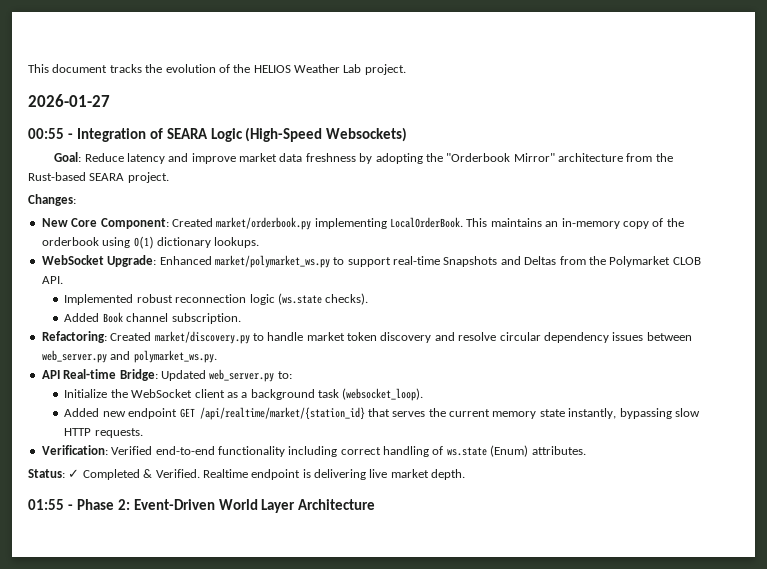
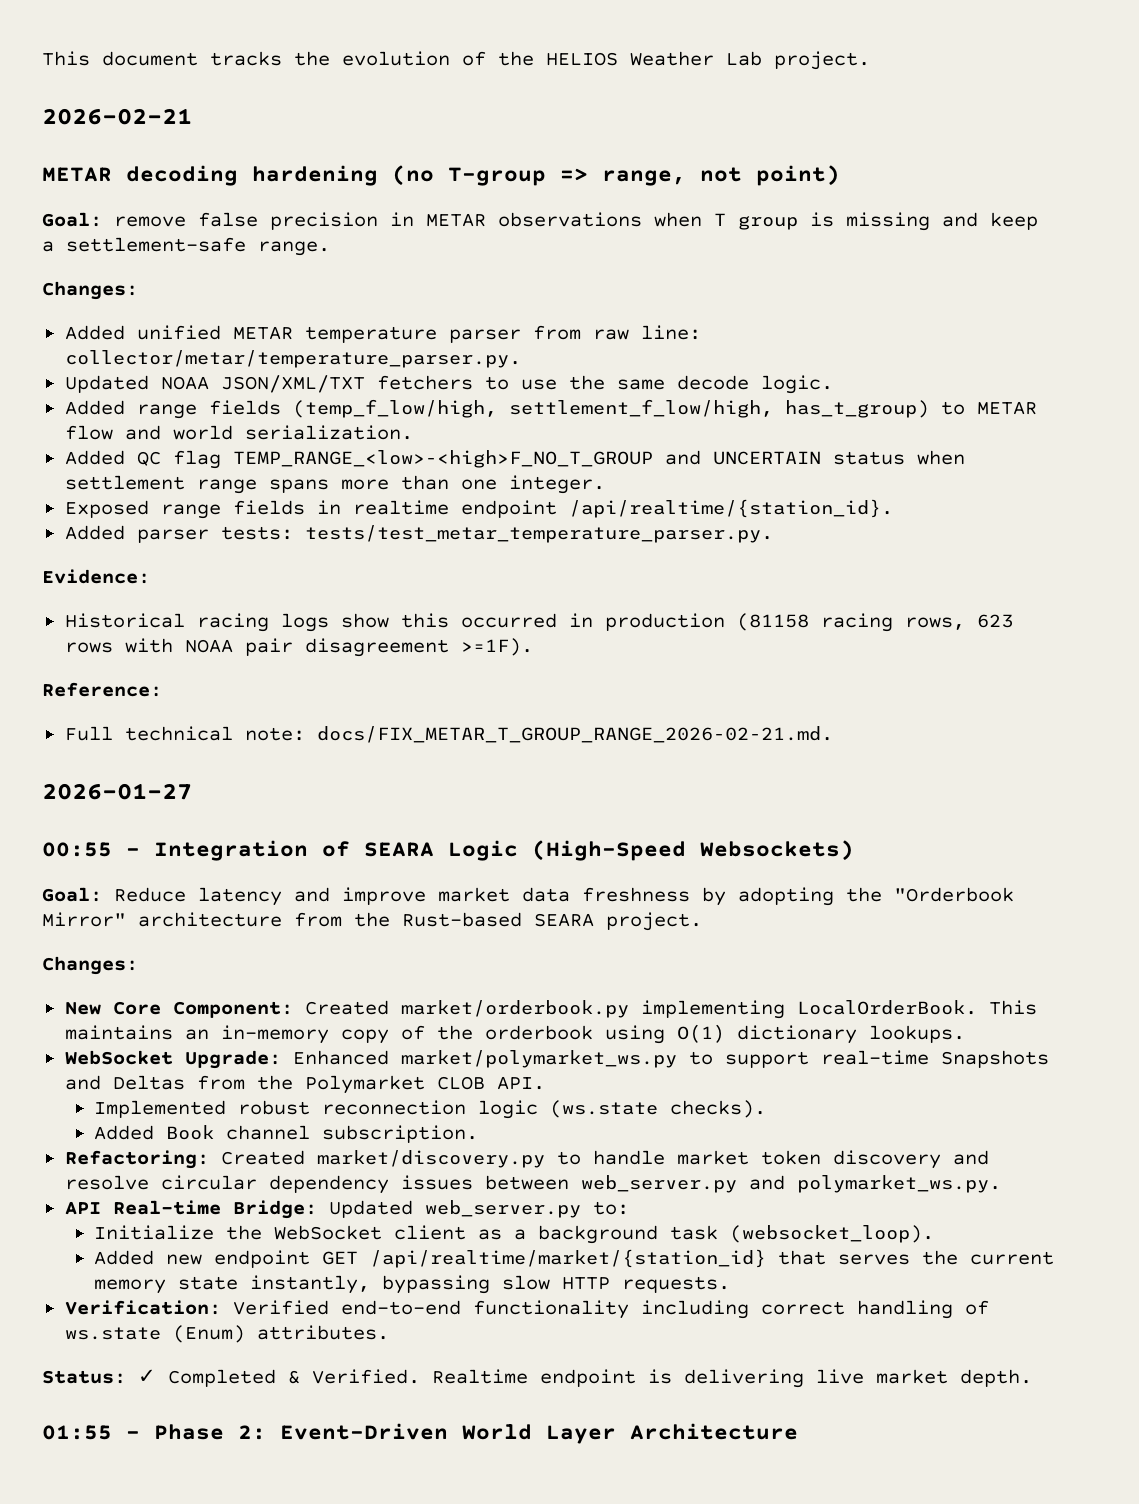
+ 2026-02-21
+ METAR decoding hardening (no T-group => range, not point)
+ Goal: remove false precision in METAR observations when T group is missing and keep a settlement-safe range.
+ Changes:
+ Added unified METAR temperature parser from raw line: collector/metar/temperature_parser.py.
+ Updated NOAA JSON/XML/TXT fetchers to use the same decode logic.
+ Added range fields (temp_f_low/high, settlement_f_low/high, has_t_group) to METAR flow and world serialization.
+ Added QC flag TEMP_RANGE_<low>-<high>F_NO_T_GROUP and UNCERTAIN status when settlement range spans more than one integer.
+ Exposed range fields in realtime endpoint /api/realtime/{station_id}.
+ Added parser tests: tests/test_metar_temperature_parser.py.
+ Evidence:
+ Historical racing logs show this occurred in production (81158 racing rows, 623 rows with NOAA pair disagreement >=1F).
+ Reference:
+ Full technical note: docs/FIX_METAR_T_GROUP_RANGE_2026-02-21.md.

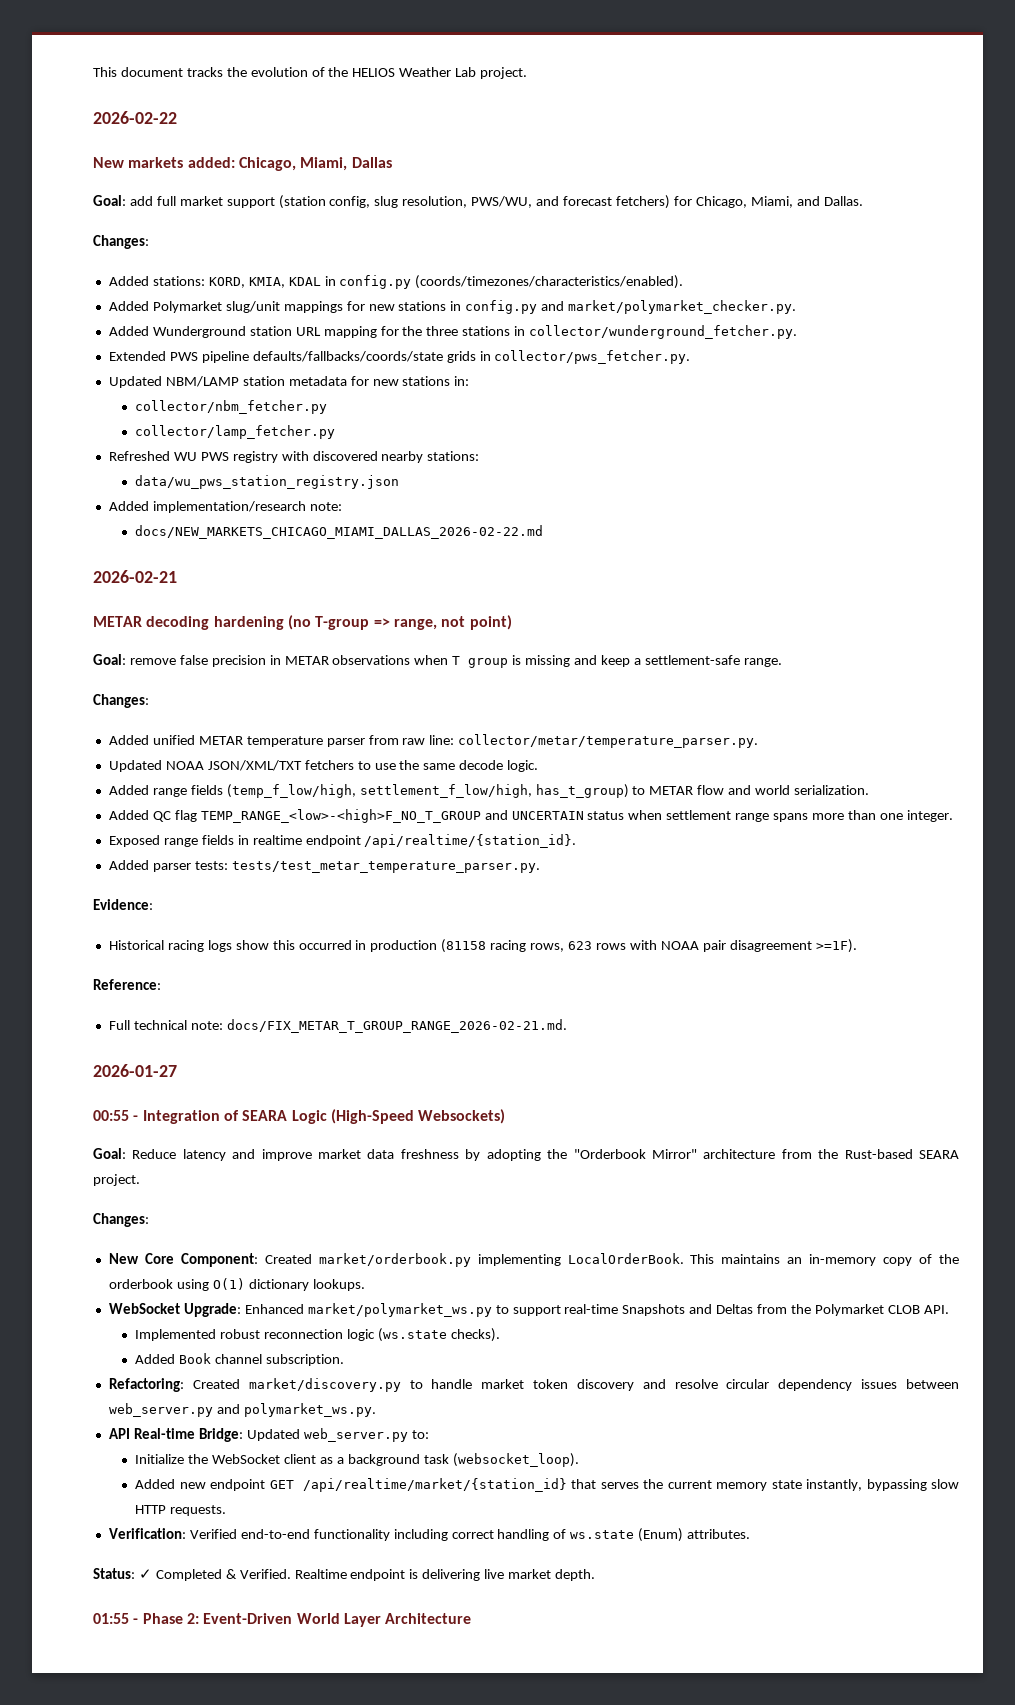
+ 2026-02-22
+ New markets added: Chicago, Miami, Dallas
+ Goal: add full market support (station config, slug resolution, PWS/WU, and forecast fetchers) for Chicago, Miami, and Dallas.
+ Changes:
+ Added stations: KORD, KMIA, KDAL in config.py (coords/timezones/characteristics/enabled).
+ Added Polymarket slug/unit mappings for new stations in config.py and market/polymarket_checker.py.
+ Added Wunderground station URL mapping for the three stations in collector/wunderground_fetcher.py.
+ Extended PWS pipeline defaults/fallbacks/coords/state grids in collector/pws_fetcher.py.
+ Updated NBM/LAMP station metadata for new stations in:
+ collector/nbm_fetcher.py
+ collector/lamp_fetcher.py
+ Refreshed WU PWS registry with discovered nearby stations:
+ data/wu_pws_station_registry.json
+ Added implementation/research note:
+ docs/NEW_MARKETS_CHICAGO_MIAMI_DALLAS_2026-02-22.md

